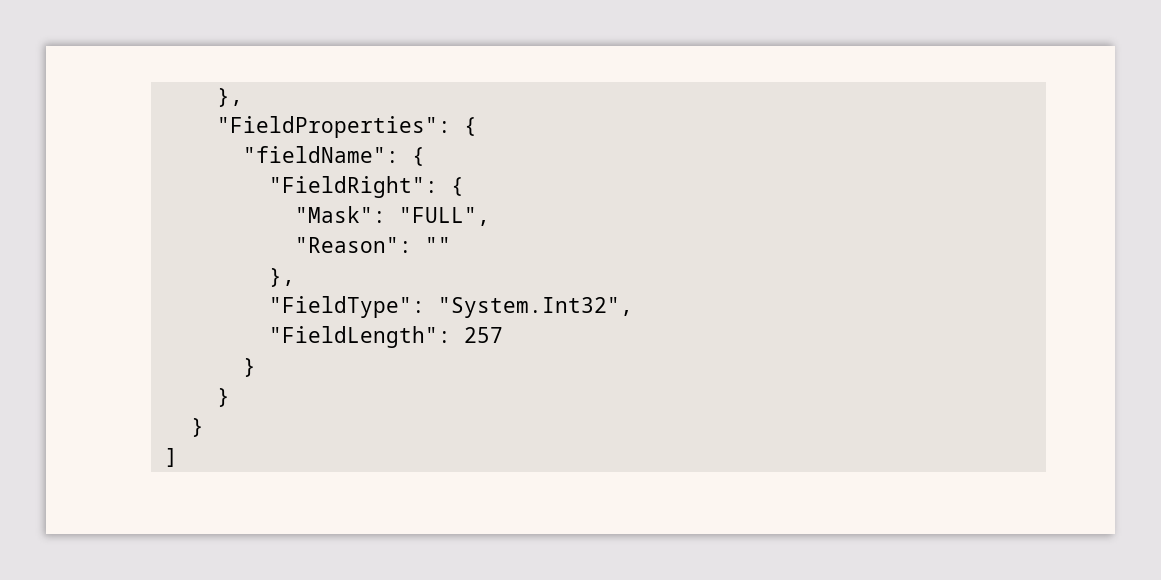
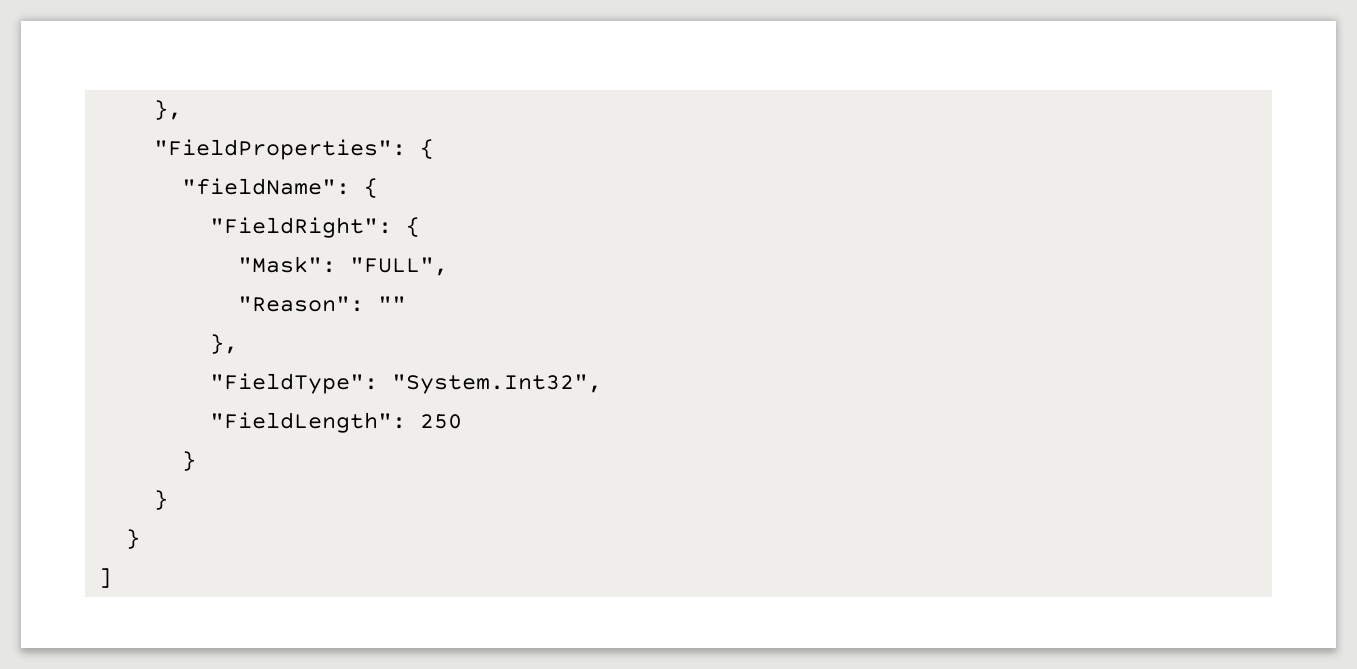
- "FieldLength": 257
+ "FieldLength": 250

